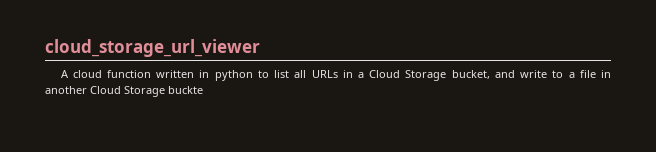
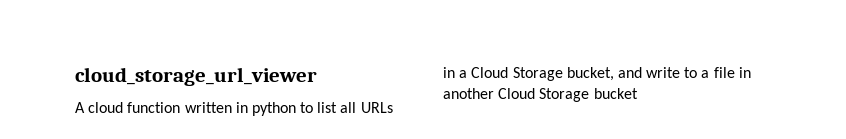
- A cloud function written in python to list all URLs in a Cloud Storage bucket, and write to a file in another Cloud Storage buckte
+ A cloud function written in python to list all URLs in a Cloud Storage bucket, and write to a file in another Cloud Storage bucket

